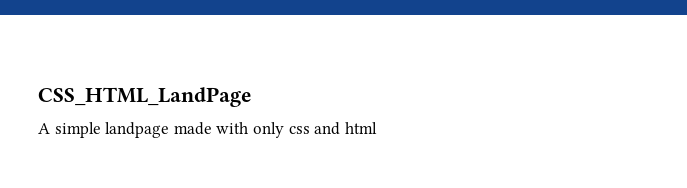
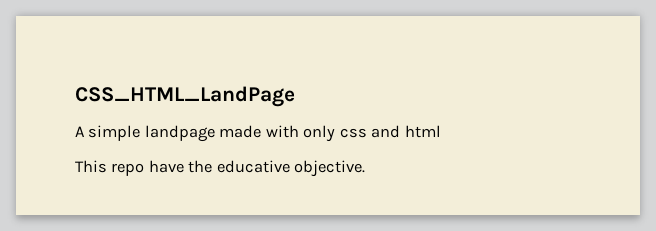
+ This repo have the educative objective.

